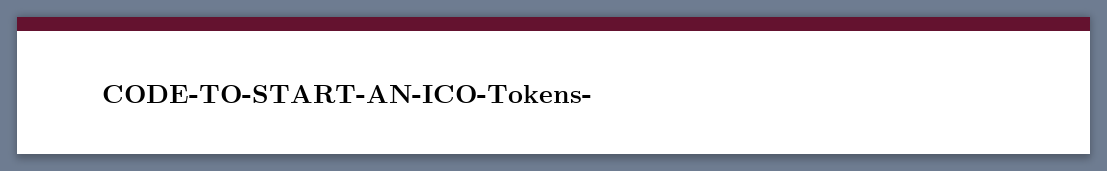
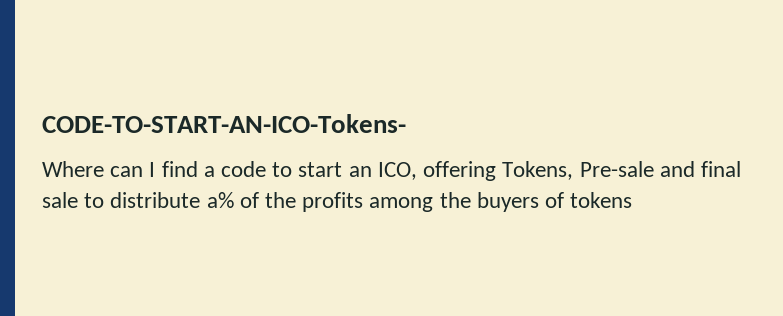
+ Where can I find a code to start an ICO, offering Tokens, Pre-sale and final sale to distribute a% of the profits among the buyers of tokens

